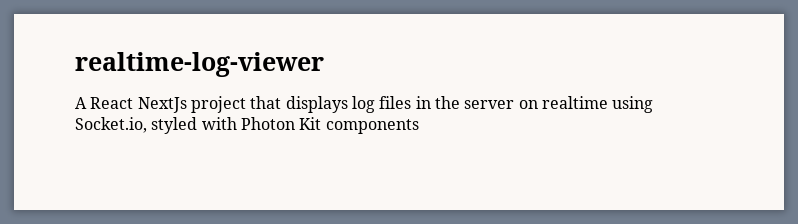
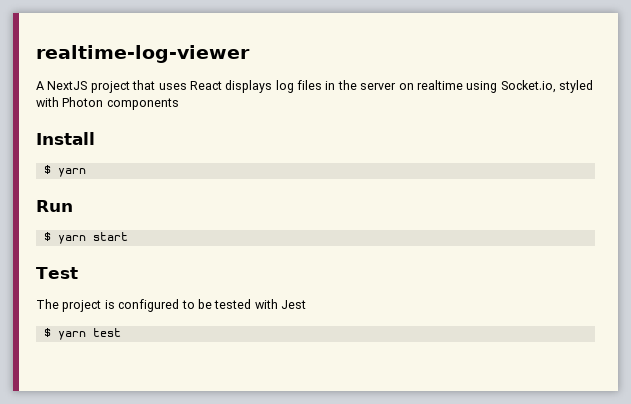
- A React NextJs project that displays log files in the server on realtime using Socket.io, styled with Photon Kit components
+ A NextJS project that uses React displays log files in the server on realtime using Socket.io, styled with Photon components
+ Install
+ $ yarn
+ Run
+ $ yarn start
+ Test
+ The project is configured to be tested with Jest
+ $ yarn test

